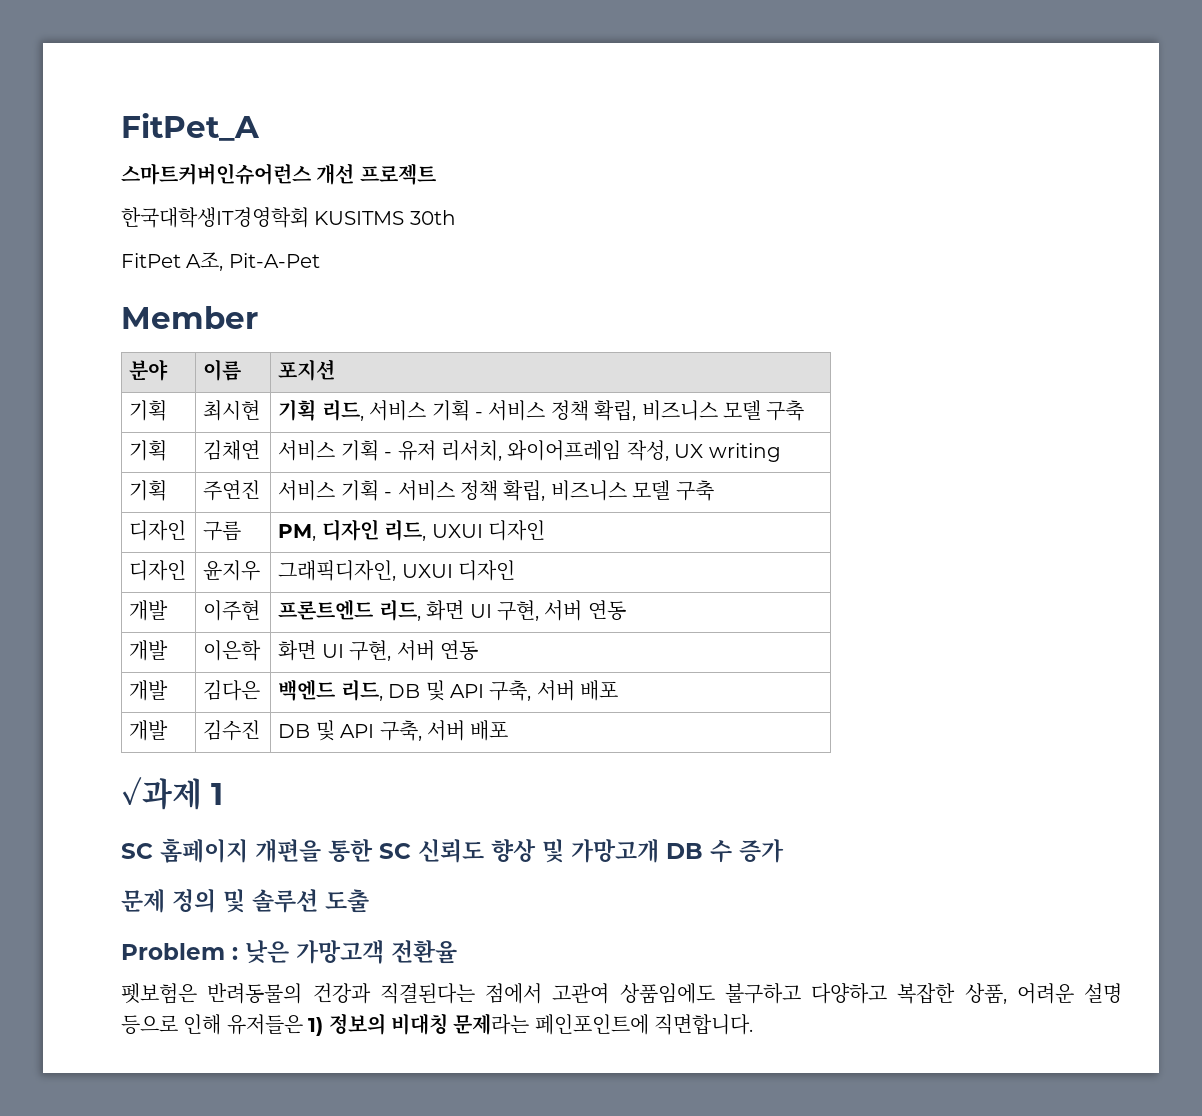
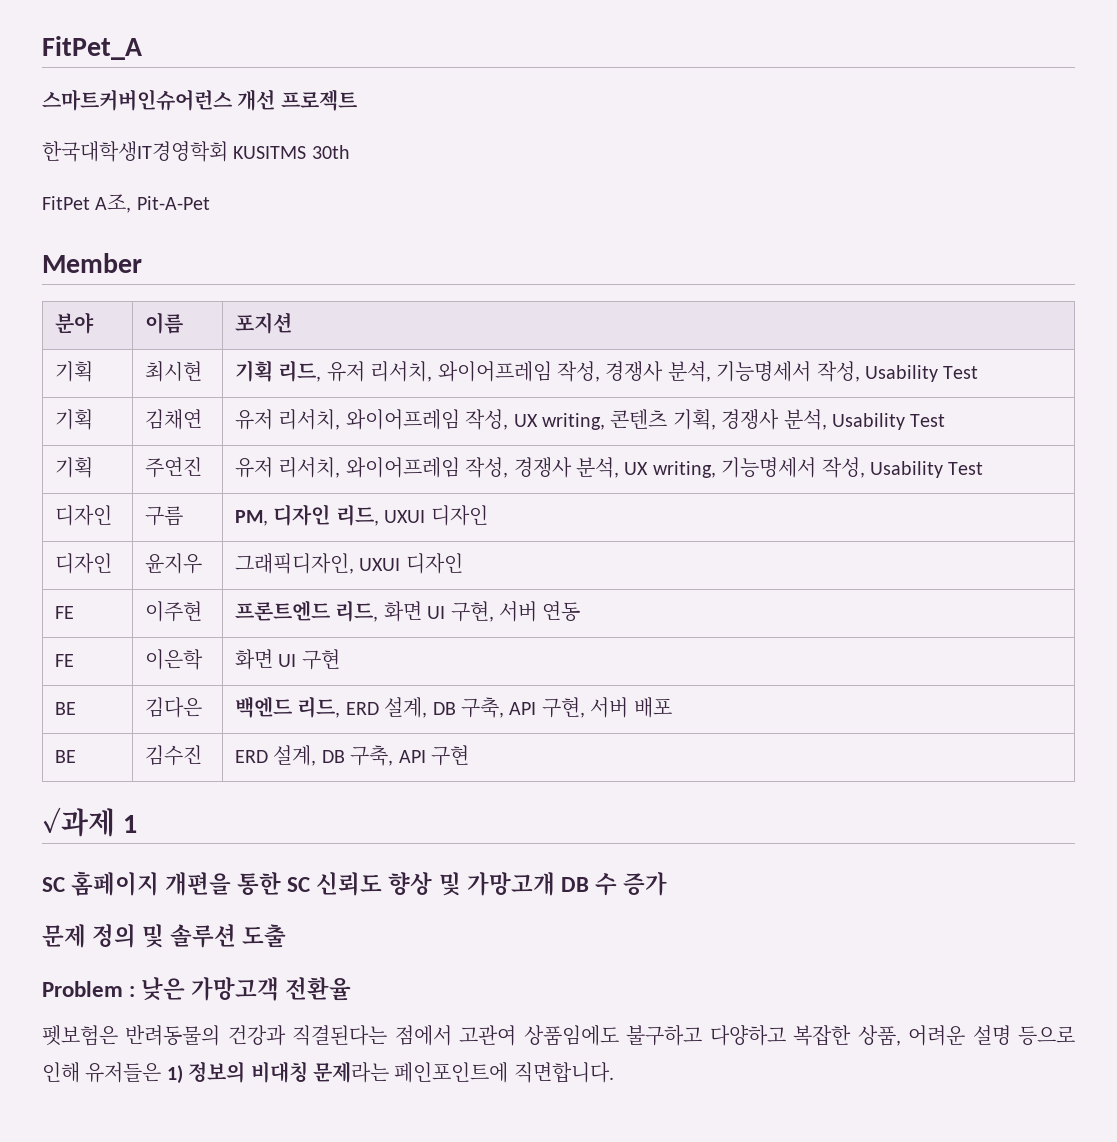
- 기획 | 최시현 | 기획 리드, 서비스 기획 - 서비스 정책 확립, 비즈니스 모델 구축
+ 기획 | 최시현 | 기획 리드, 유저 리서치, 와이어프레임 작성, 경쟁사 분석, 기능명세서 작성, Usability Test
- 기획 | 김채연 | 서비스 기획 - 유저 리서치, 와이어프레임 작성, UX writing
- 기획 | 주연진 | 서비스 기획 - 서비스 정책 확립, 비즈니스 모델 구축
+ 기획 | 김채연 | 유저 리서치, 와이어프레임 작성, UX writing, 콘텐츠 기획, 경쟁사 분석, Usability Test
+ 기획 | 주연진 | 유저 리서치, 와이어프레임 작성, 경쟁사 분석, UX writing, 기능명세서 작성, Usability Test
- 개발 | 이주현 | 프론트엔드 리드, 화면 UI 구현, 서버 연동
+ FE | 이주현 | 프론트엔드 리드, 화면 UI 구현, 서버 연동
- 개발 | 이은학 | 화면 UI 구현, 서버 연동
- 개발 | 김다은 | 백엔드 리드, DB 및 API 구축, 서버 배포
- 개발 | 김수진 | DB 및 API 구축, 서버 배포
+ FE | 이은학 | 화면 UI 구현
+ BE | 김다은 | 백엔드 리드, ERD 설계, DB 구축, API 구현, 서버 배포
+ BE | 김수진 | ERD 설계, DB 구축, API 구현

